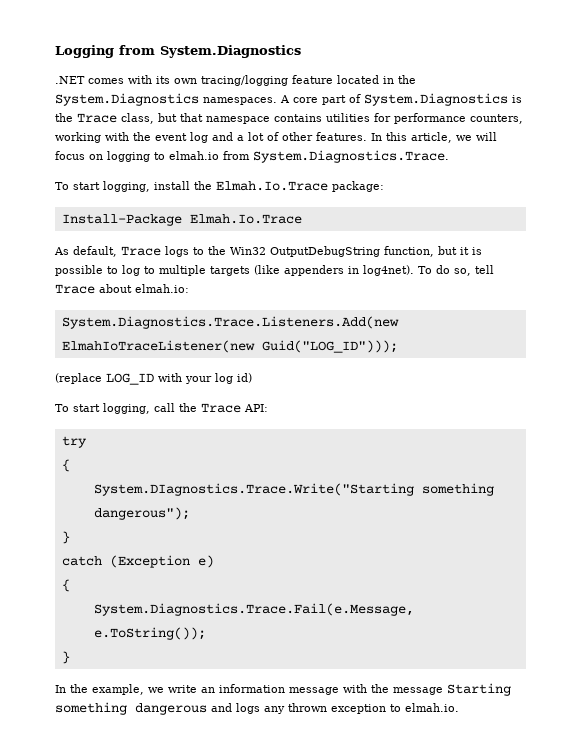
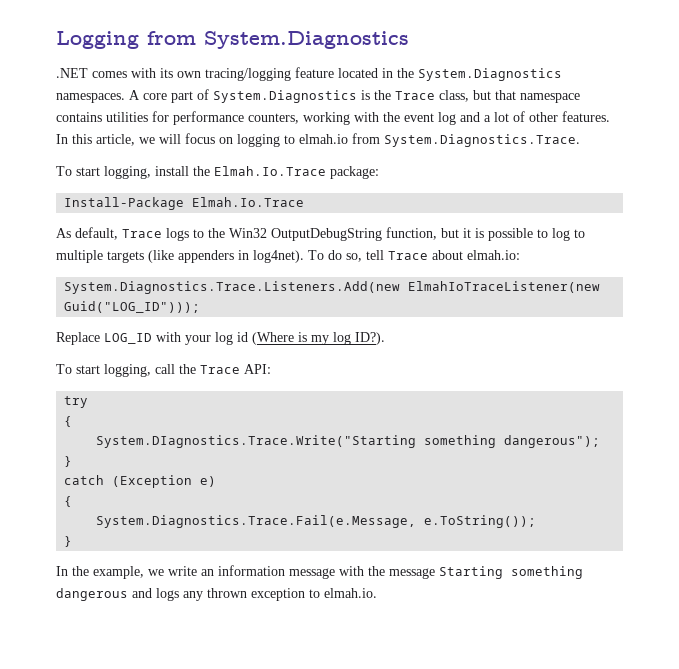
- (replace LOG_ID with your log id)
+ Replace LOG_ID with your log id (Where is my log ID?).

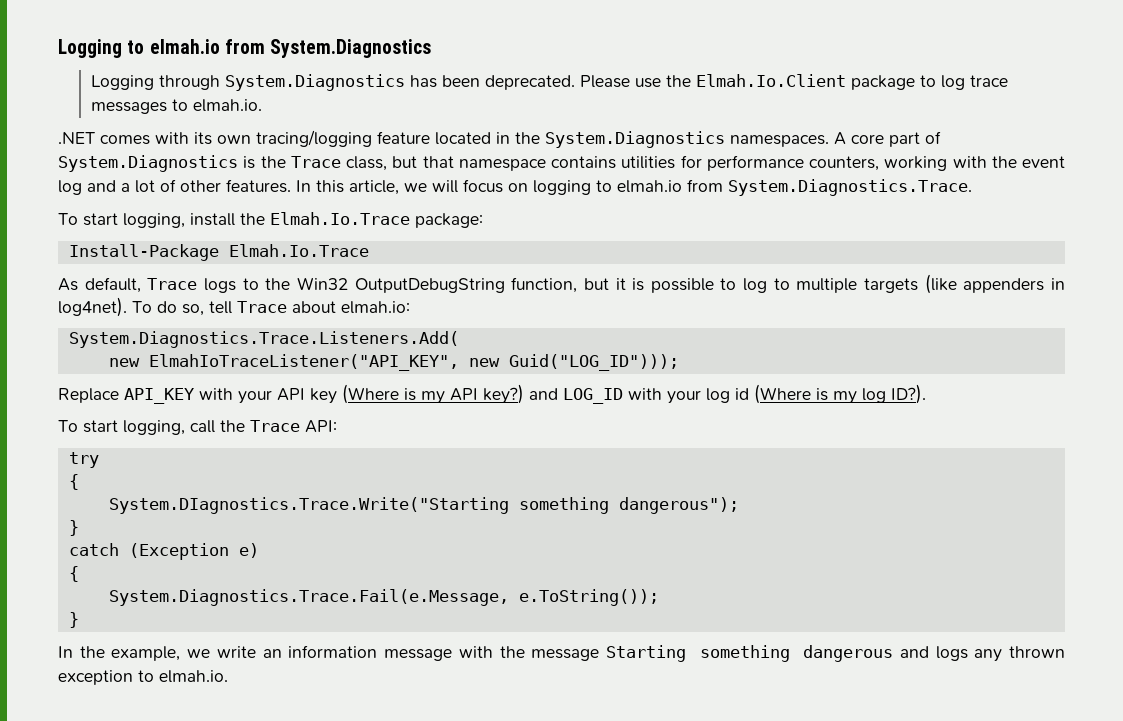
- Logging from System.Diagnostics
+ Logging to elmah.io from System.Diagnostics
+ Logging through System.Diagnostics has been deprecated. Please use the Elmah.Io.Client package to log trace messages to elmah.io.
- System.Diagnostics.Trace.Listeners.Add(new ElmahIoTraceListener(new Guid("LOG_ID")));
- Replace LOG_ID with your log id (Where is my log ID?).
+ System.Diagnostics.Trace.Listeners.Add(
+ new ElmahIoTraceListener("API_KEY", new Guid("LOG_ID")));
+ Replace API_KEY with your API key (Where is my API key?) and LOG_ID with your log id (Where is my log ID?).

